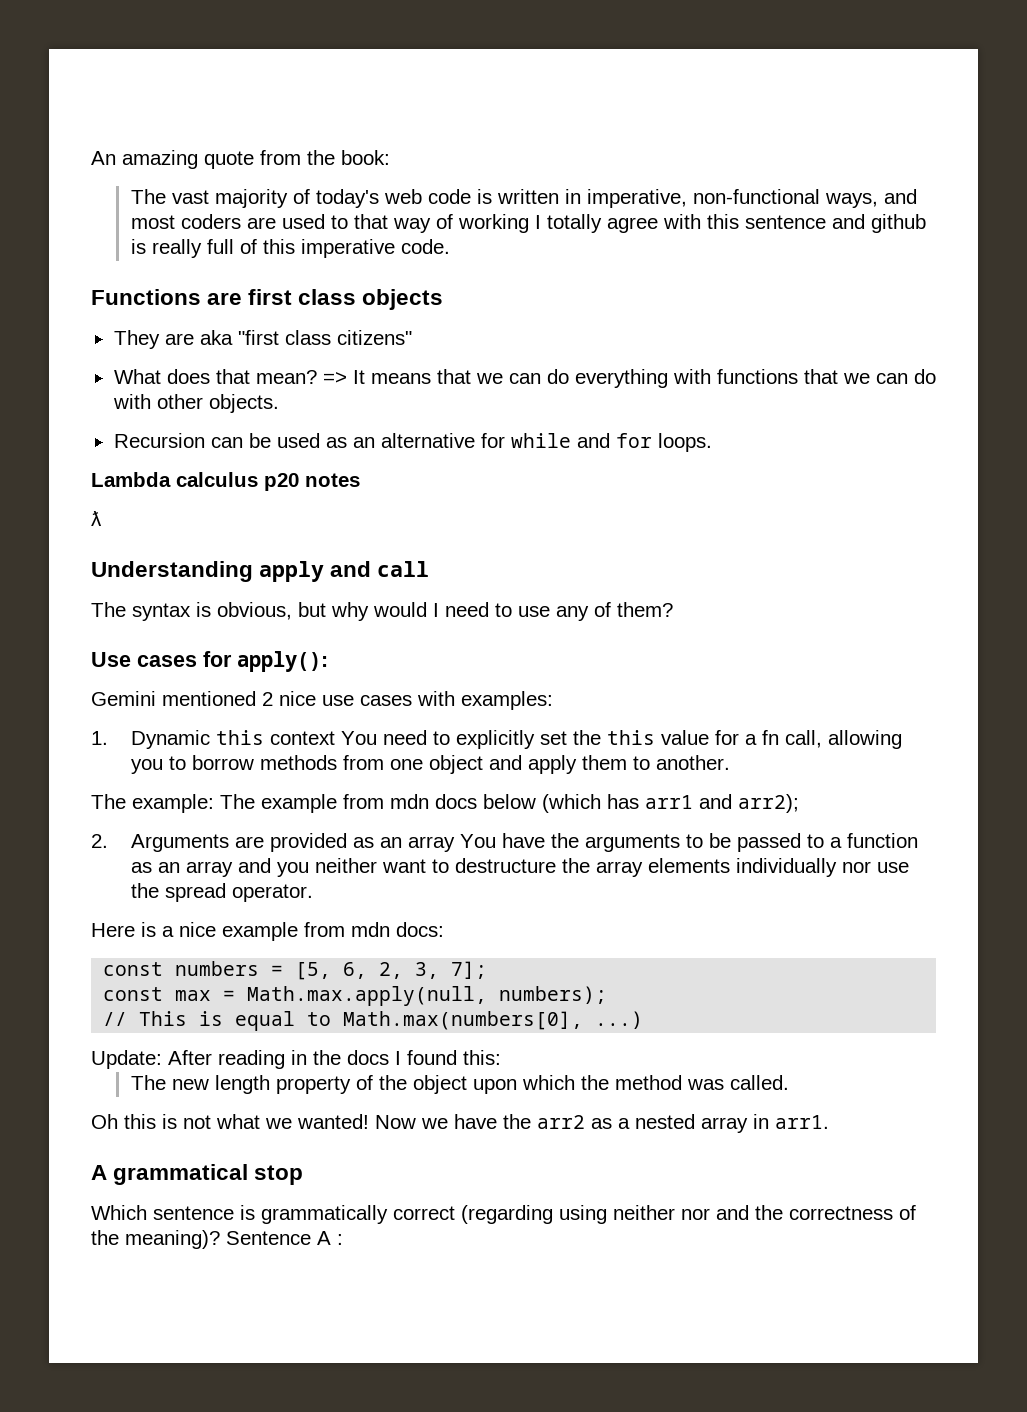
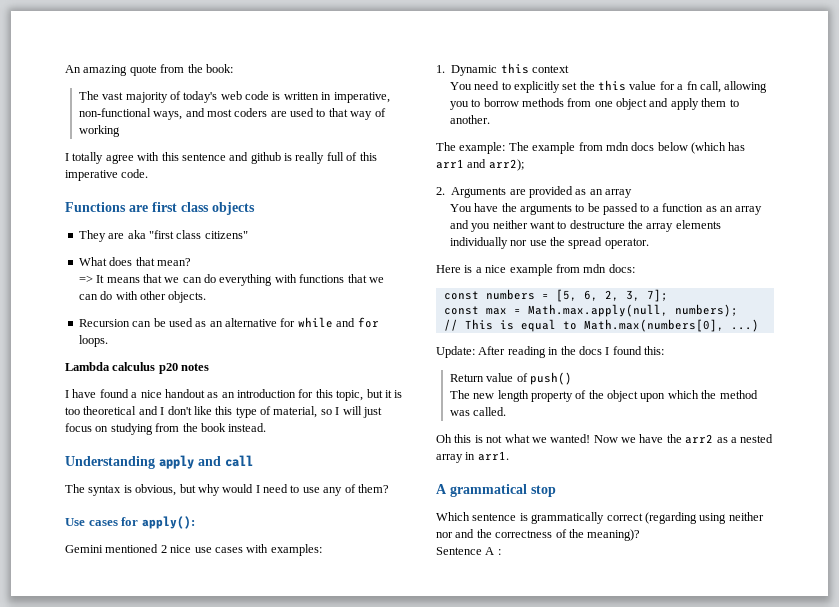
- The vast majority of today's web code is written in imperative, non-functional ways, and most coders are used to that way of working I totally agree with this sentence and github is really full of this imperative code.
+ The vast majority of today's web code is written in imperative, non-functional ways, and most coders are used to that way of working
+ I totally agree with this sentence and github is really full of this imperative code.
- What does that mean? => It means that we can do everything with functions that we can do with other objects.
+ What does that mean?
+ => It means that we can do everything with functions that we can do with other objects.
- ƛ
+ I have found a nice handout as an introduction for this topic, but it is too theoretical and I don't like this type of material, so I will just focus on studying from the book instead.
- 1. Dynamic this context You need to explicitly set the this value for a fn call, allowing you to borrow methods from one object and apply them to another.
+ 1. Dynamic this context
+ You need to explicitly set the this value for a fn call, allowing you to borrow methods from one object and apply them to another.
- 2. Arguments are provided as an array You have the arguments to be passed to a function as an array and you neither want to destructure the array elements individually nor use the spread operator.
+ 2. Arguments are provided as an array
+ You have the arguments to be passed to a function as an array and you neither want to destructure the array elements individually nor use the spread operator.
+ Return value of push()
- Which sentence is grammatically correct (regarding using neither nor and the correctness of the meaning)? Sentence A :
+ Which sentence is grammatically correct (regarding using neither nor and the correctness of the meaning)?
+ Sentence A :

